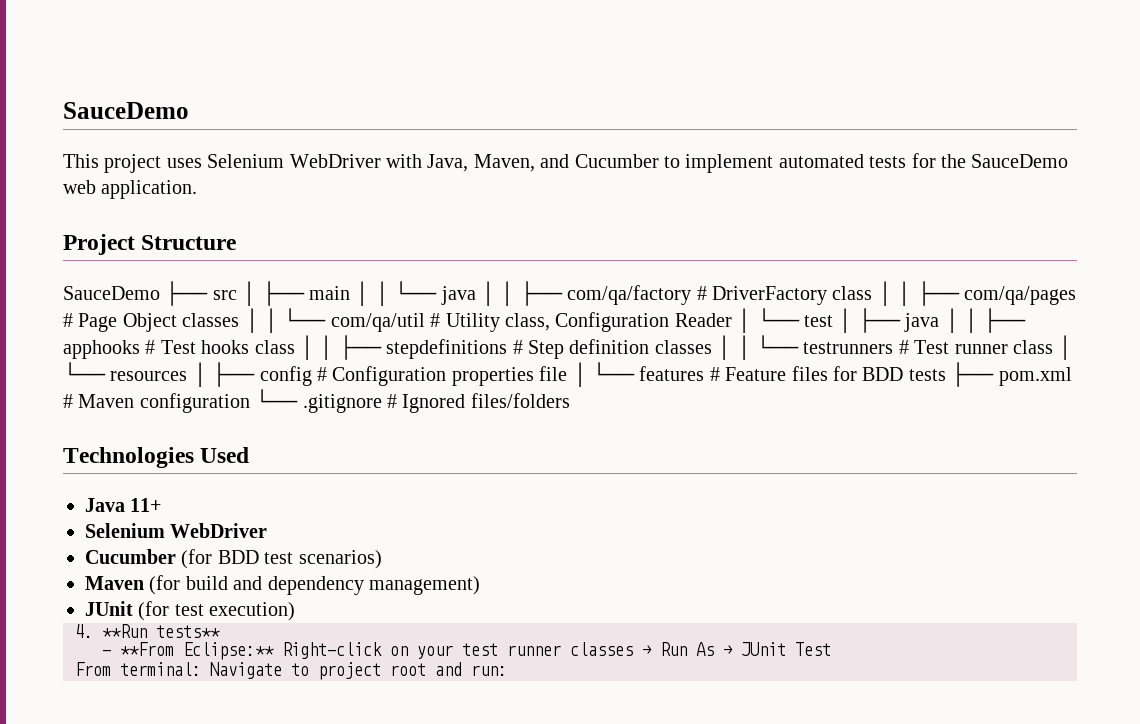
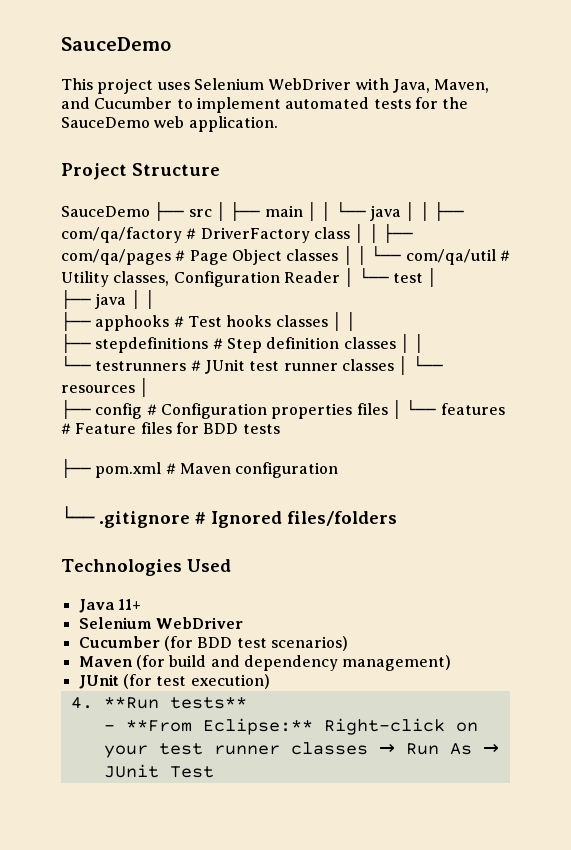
- SauceDemo ├── src │ ├── main │ │ └── java │ │ ├── com/qa/factory # DriverFactory class │ │ ├── com/qa/pages # Page Object classes │ │ └── com/qa/util # Utility class, Configuration Reader │ └── test │ ├── java │ │ ├── apphooks # Test hooks class │ │ ├── stepdefinitions # Step definition classes │ │ └── testrunners # Test runner class │ └── resources │ ├── config # Configuration properties file │ └── features # Feature files for BDD tests ├── pom.xml # Maven configuration └── .gitignore # Ignored files/folders
+ SauceDemo ├── src │ ├── main │ │ └── java │ │ ├── com/qa/factory # DriverFactory class │ │ ├── com/qa/pages # Page Object classes │ │ └── com/qa/util # Utility classes, Configuration Reader │ └── test │
+ ├── java │ │
+ ├── apphooks # Test hooks classes │ │
+ ├── stepdefinitions # Step definition classes │ │
+ └── testrunners # JUnit test runner classes │ └── resources │
+ ├── config # Configuration properties files │ └── features # Feature files for BDD tests
+ ├── pom.xml # Maven configuration
+ └── .gitignore # Ignored files/folders
- From terminal: Navigate to project root and run:

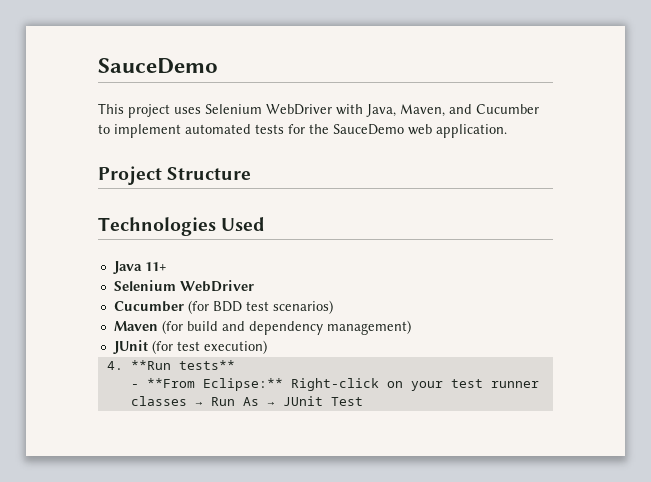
- SauceDemo ├── src │ ├── main │ │ └── java │ │ ├── com/qa/factory # DriverFactory class │ │ ├── com/qa/pages # Page Object classes │ │ └── com/qa/util # Utility classes, Configuration Reader │ └── test │
- ├── java │ │
- ├── apphooks # Test hooks classes │ │
- ├── stepdefinitions # Step definition classes │ │
- └── testrunners # JUnit test runner classes │ └── resources │
- ├── config # Configuration properties files │ └── features # Feature files for BDD tests
- ├── pom.xml # Maven configuration
- └── .gitignore # Ignored files/folders

